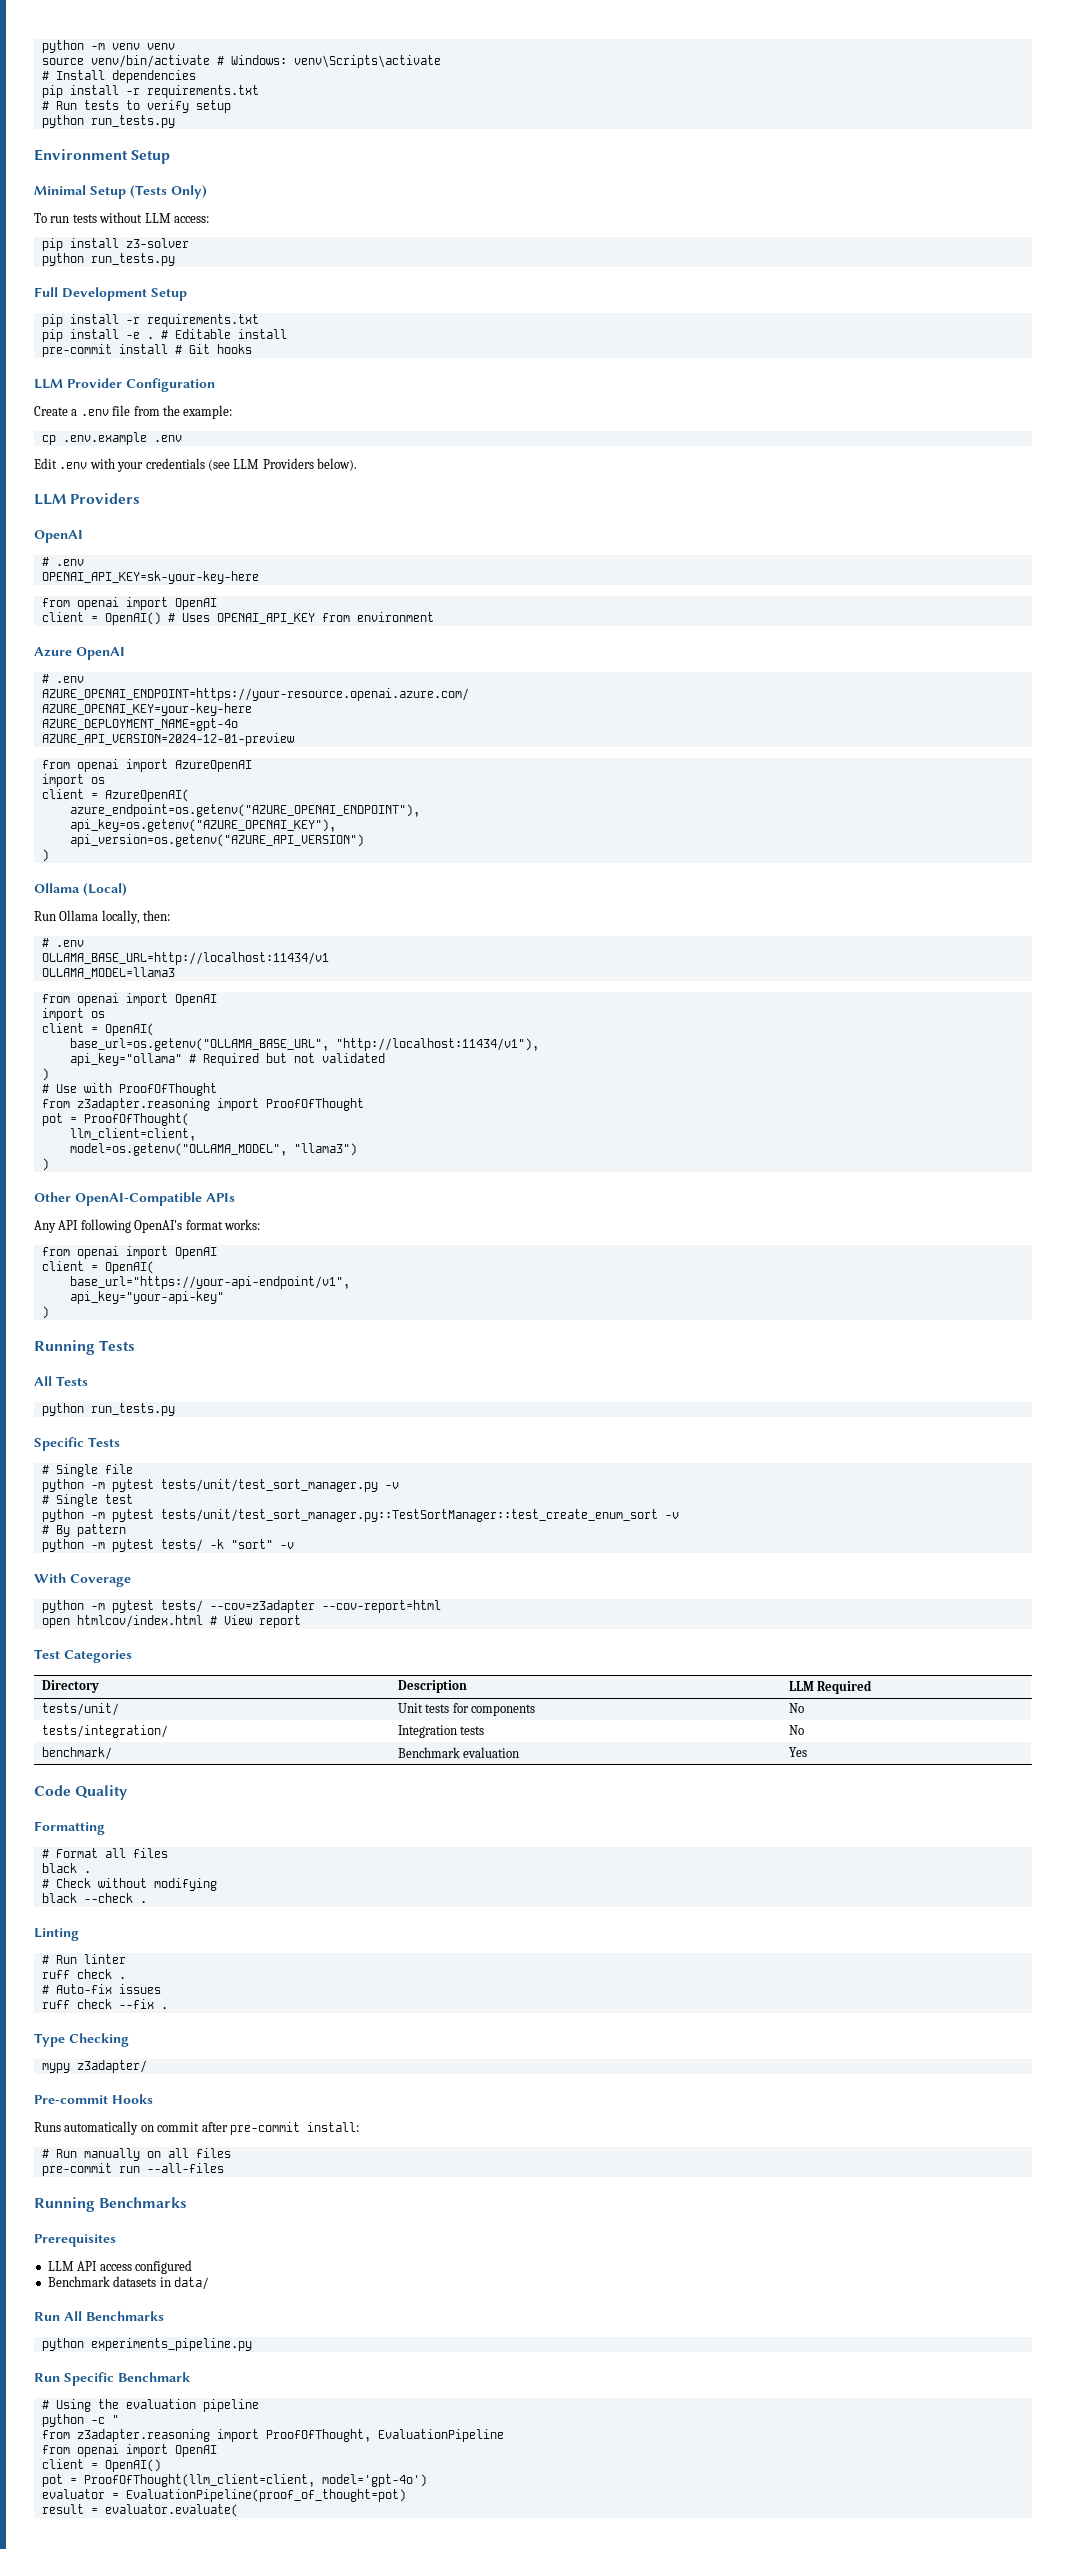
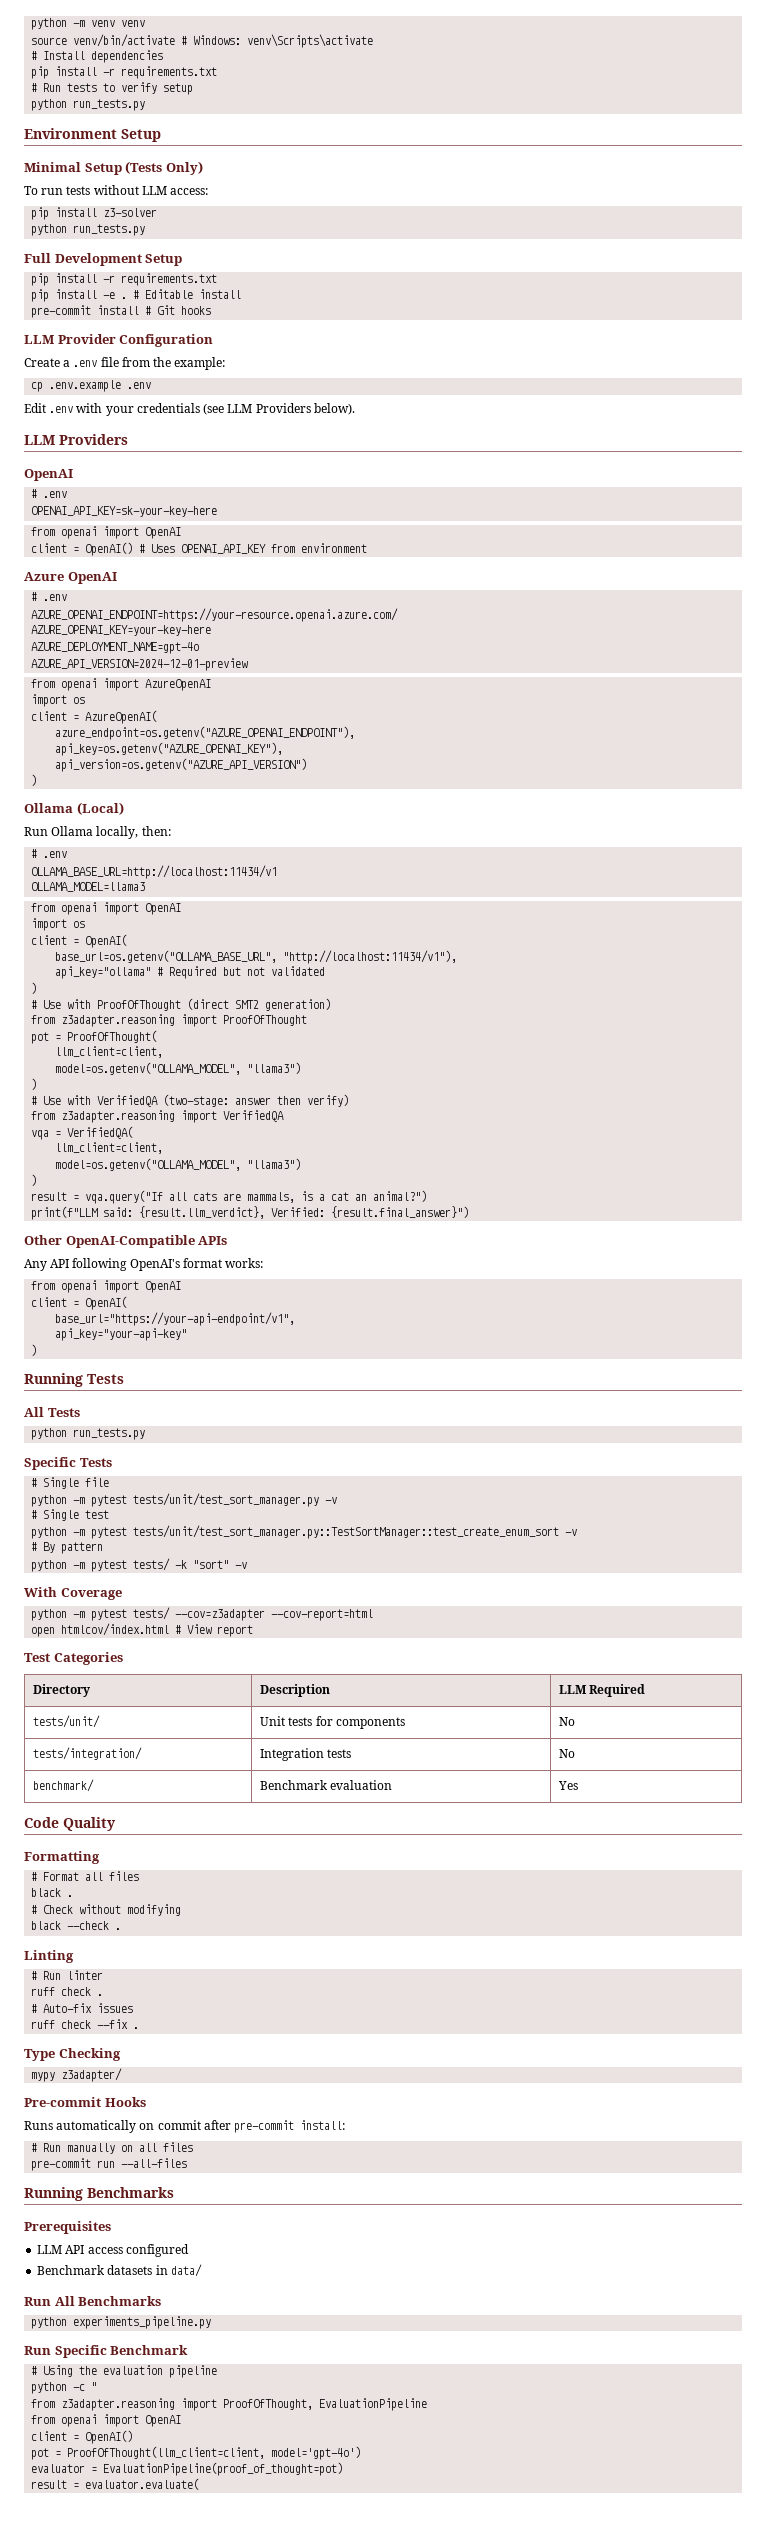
- # Use with ProofOfThought
+ # Use with ProofOfThought (direct SMT2 generation)
+ # Use with VerifiedQA (two-stage: answer then verify)
+ from z3adapter.reasoning import VerifiedQA
+ vqa = VerifiedQA(
+ llm_client=client,
+ model=os.getenv("OLLAMA_MODEL", "llama3")
+ )
+ result = vqa.query("If all cats are mammals, is a cat an animal?")
+ print(f"LLM said: {result.llm_verdict}, Verified: {result.final_answer}")

